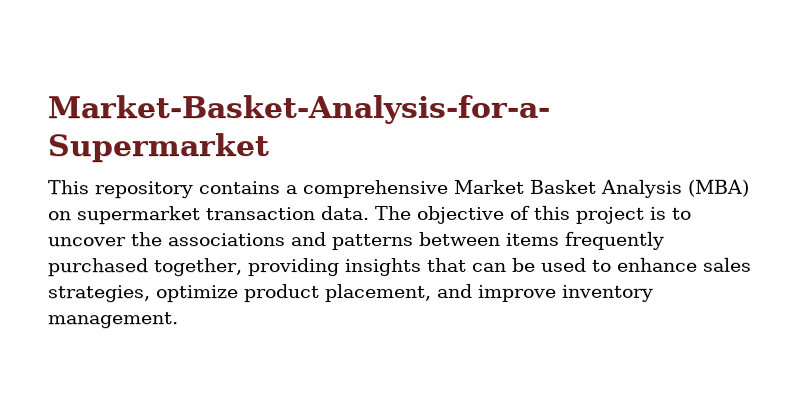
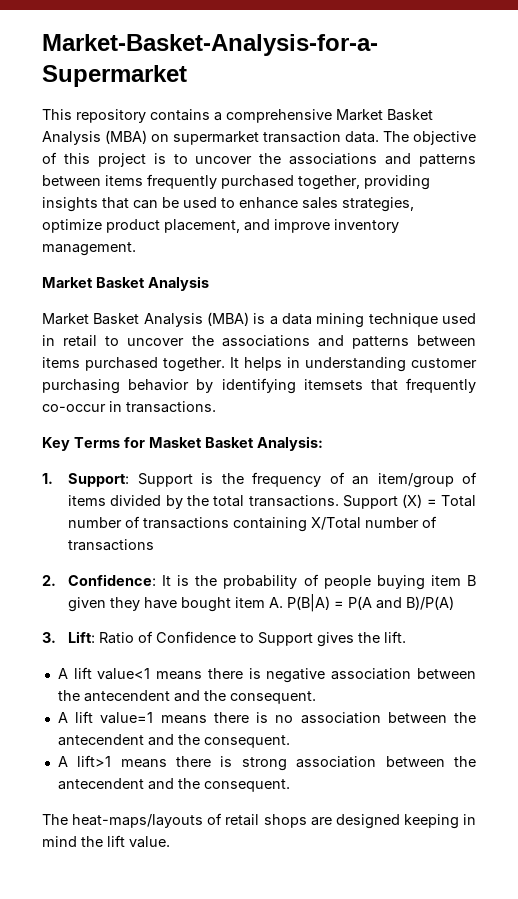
  The objective of this project is to uncover the associations and patterns between items frequently purchased together, providing insights that can be used to enhance sales strategies, optimize product placement, and improve inventory management.
+ Market Basket Analysis
+ Market Basket Analysis (MBA) is a data mining technique used in retail to uncover the associations and patterns between items purchased together. It helps in understanding customer purchasing behavior by identifying itemsets that frequently co-occur in transactions.
+ Key Terms for Masket Basket Analysis:
+ 1. Support: Support is the frequency of an item/group of items divided by the total transactions. Support (X) = Total number of transactions containing X/Total number of transactions
+ 2. Confidence: It is the probability of people buying item B given they have bought item A. P(B|A) = P(A and B)/P(A)
+ 3. Lift: Ratio of Confidence to Support gives the lift.
+ A lift value<1 means there is negative association between the antecendent and the consequent.
+ A lift value=1 means there is no association between the antecendent and the consequent.
+ A lift>1 means there is strong association between the antecendent and the consequent.
+ The heat-maps/layouts of retail shops are designed keeping in mind the lift value.

